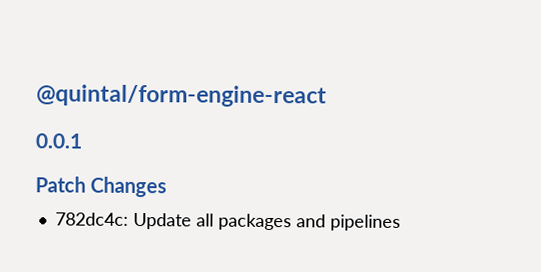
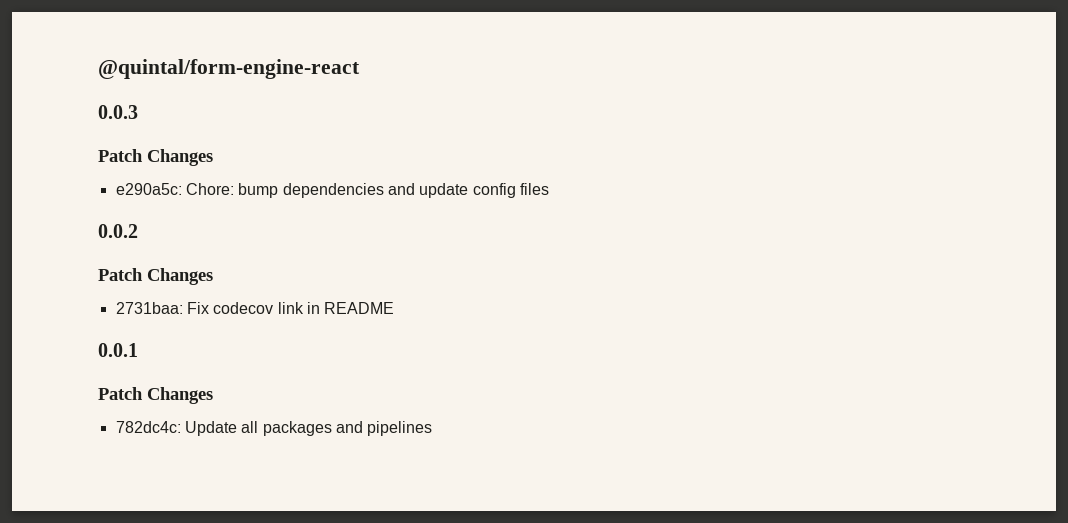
+ 0.0.3
+ Patch Changes
+ e290a5c: Chore: bump dependencies and update config files
+ 0.0.2
+ Patch Changes
+ 2731baa: Fix codecov link in README

